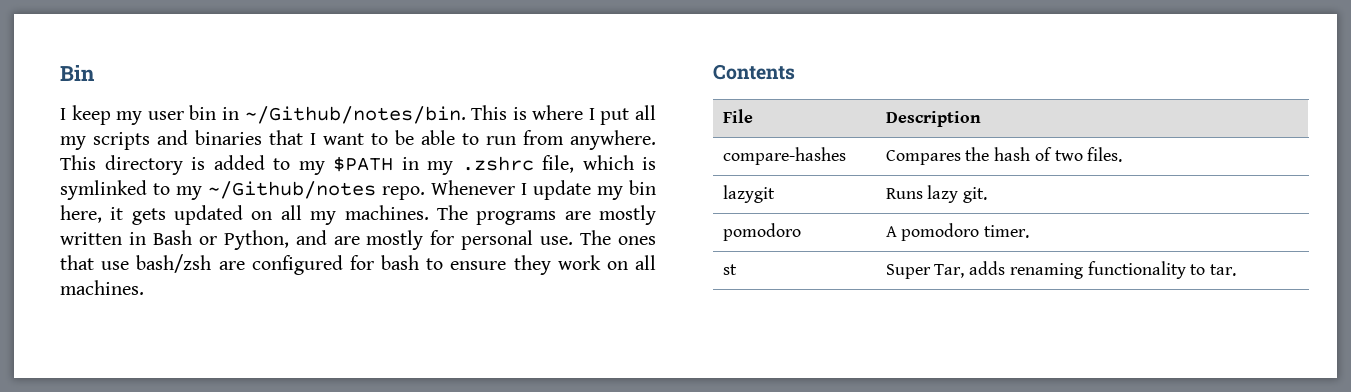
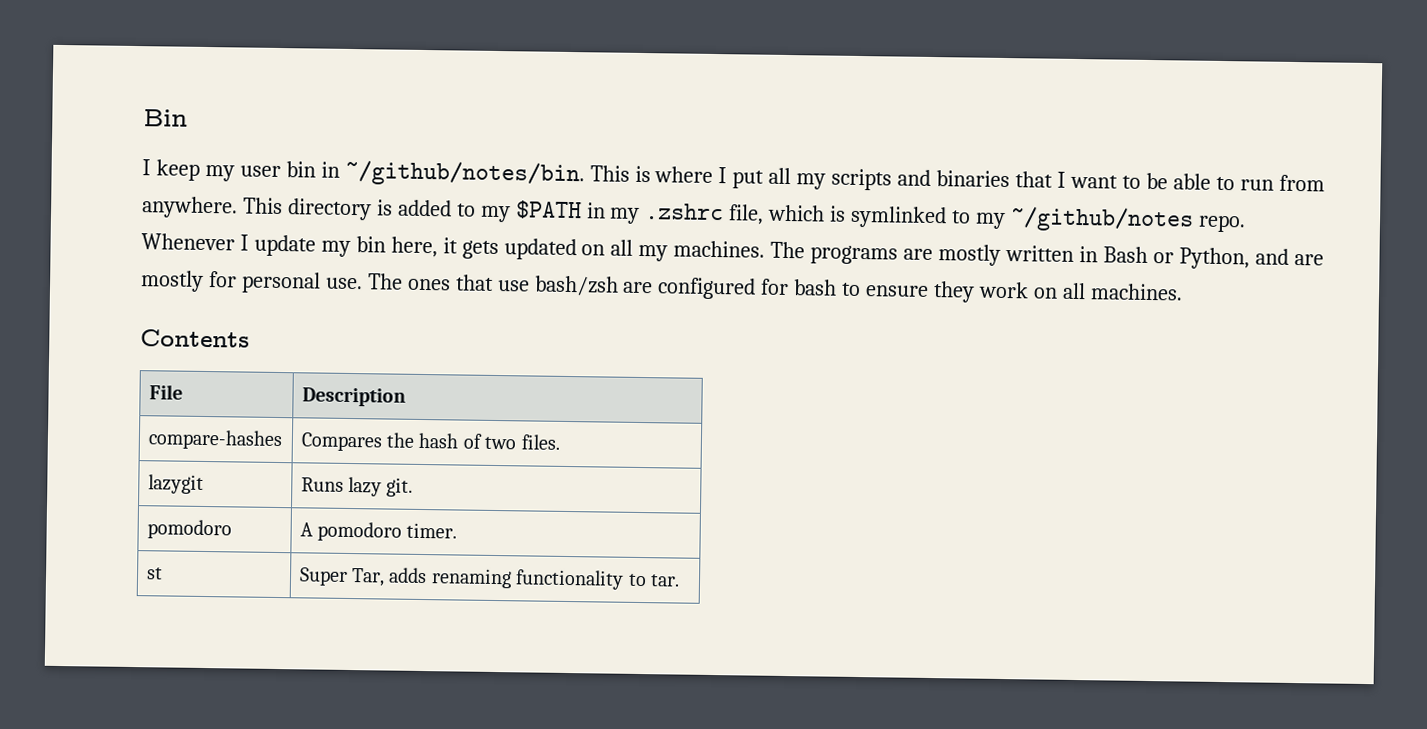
- I keep my user bin in ~/Github/notes/bin.
+ I keep my user bin in ~/github/notes/bin.
- This directory is added to my $PATH in my .zshrc file, which is symlinked to my ~/Github/notes repo.
+ This directory is added to my $PATH in my .zshrc file, which is symlinked to my ~/github/notes repo.

